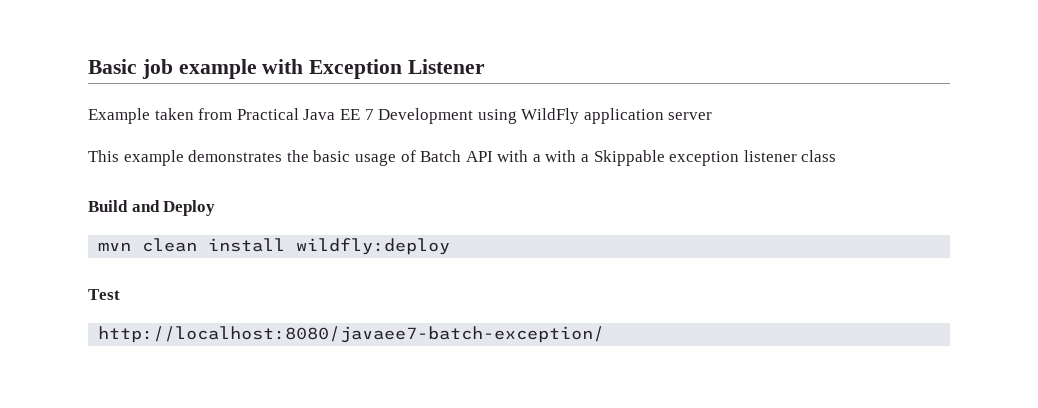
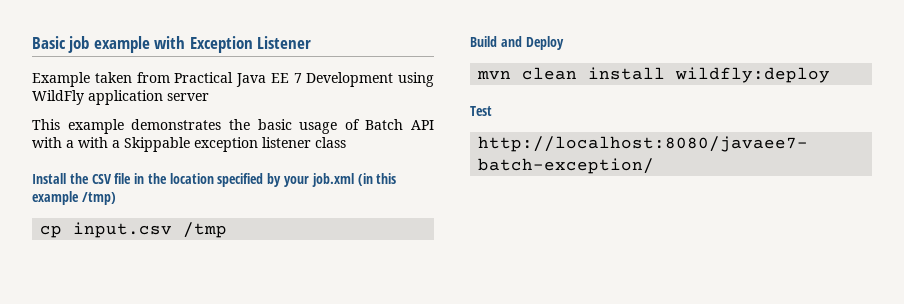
+ Install the CSV file in the location specified by your job.xml (in this example /tmp)
+ cp input.csv /tmp

